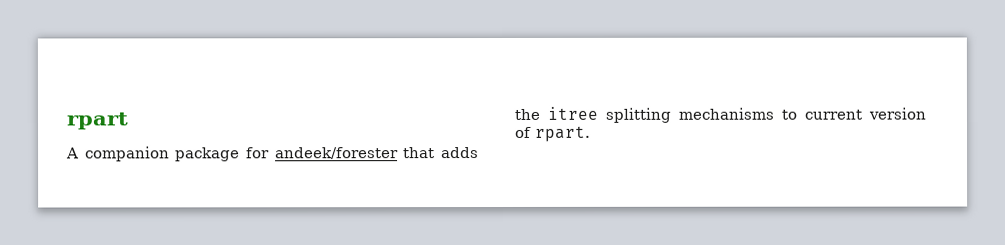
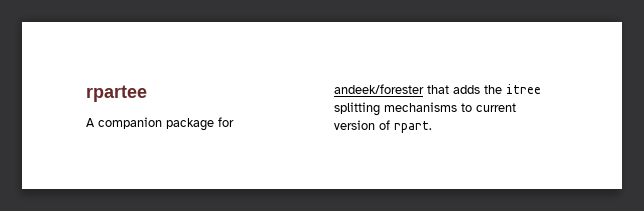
- rpart
+ rpartee

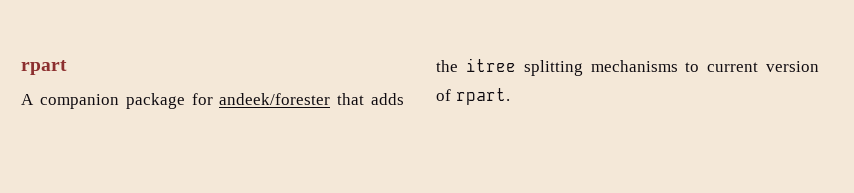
- rpartee
+ rpart

